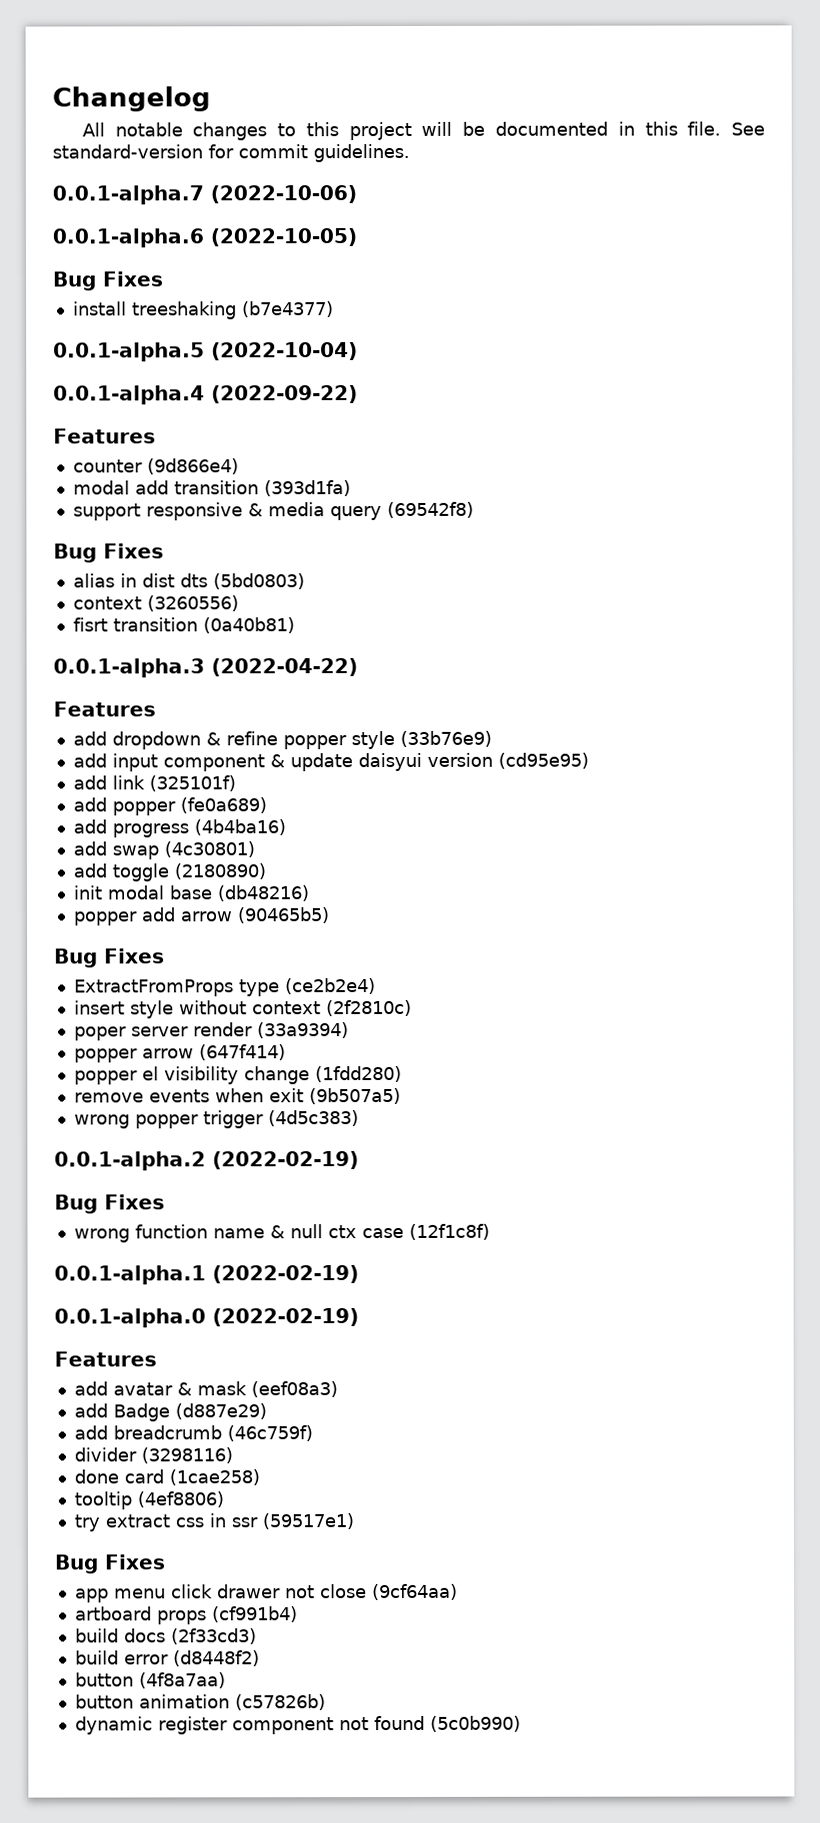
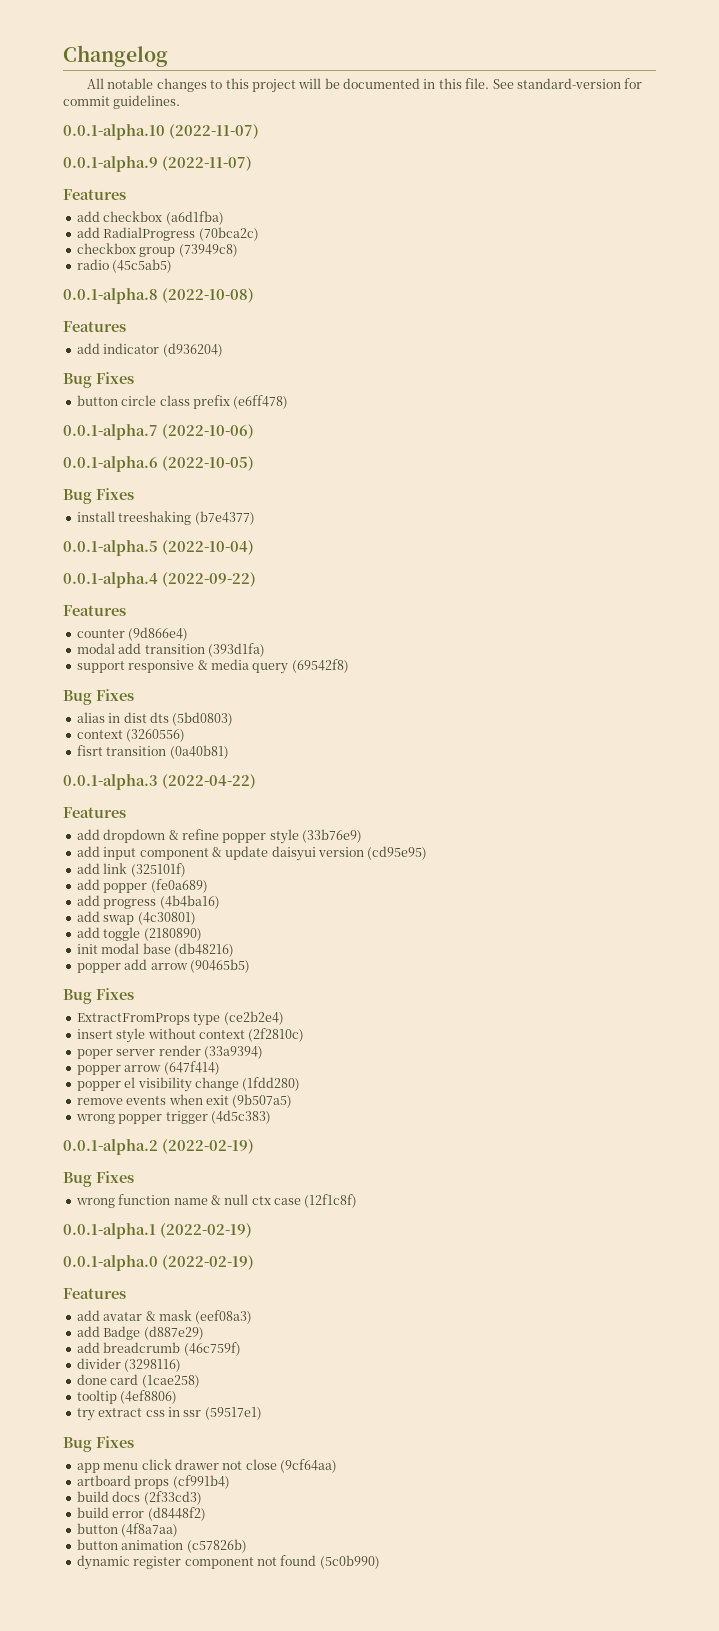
+ 0.0.1-alpha.10 (2022-11-07)
+ 0.0.1-alpha.9 (2022-11-07)
+ Features
+ add checkbox (a6d1fba)
+ add RadialProgress (70bca2c)
+ checkbox group (73949c8)
+ radio (45c5ab5)
+ 0.0.1-alpha.8 (2022-10-08)
+ Features
+ add indicator (d936204)
+ Bug Fixes
+ button circle class prefix (e6ff478)

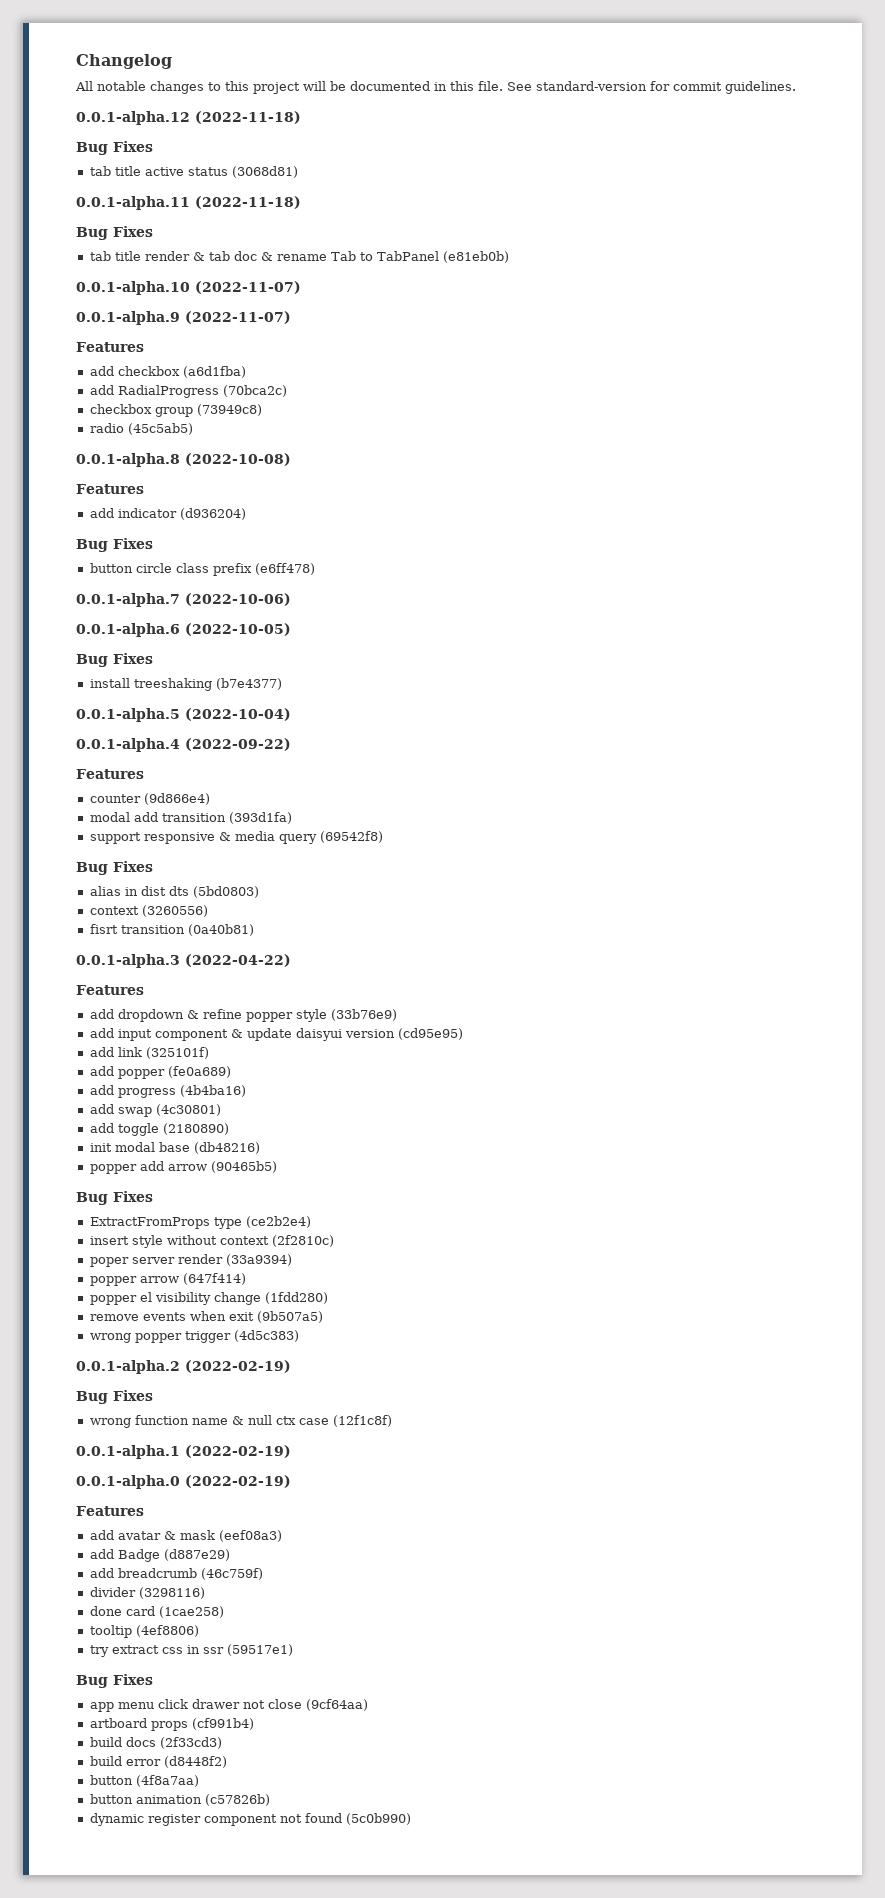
+ 0.0.1-alpha.12 (2022-11-18)
+ Bug Fixes
+ tab title active status (3068d81)
+ 0.0.1-alpha.11 (2022-11-18)
+ Bug Fixes
+ tab title render & tab doc & rename Tab to TabPanel (e81eb0b)

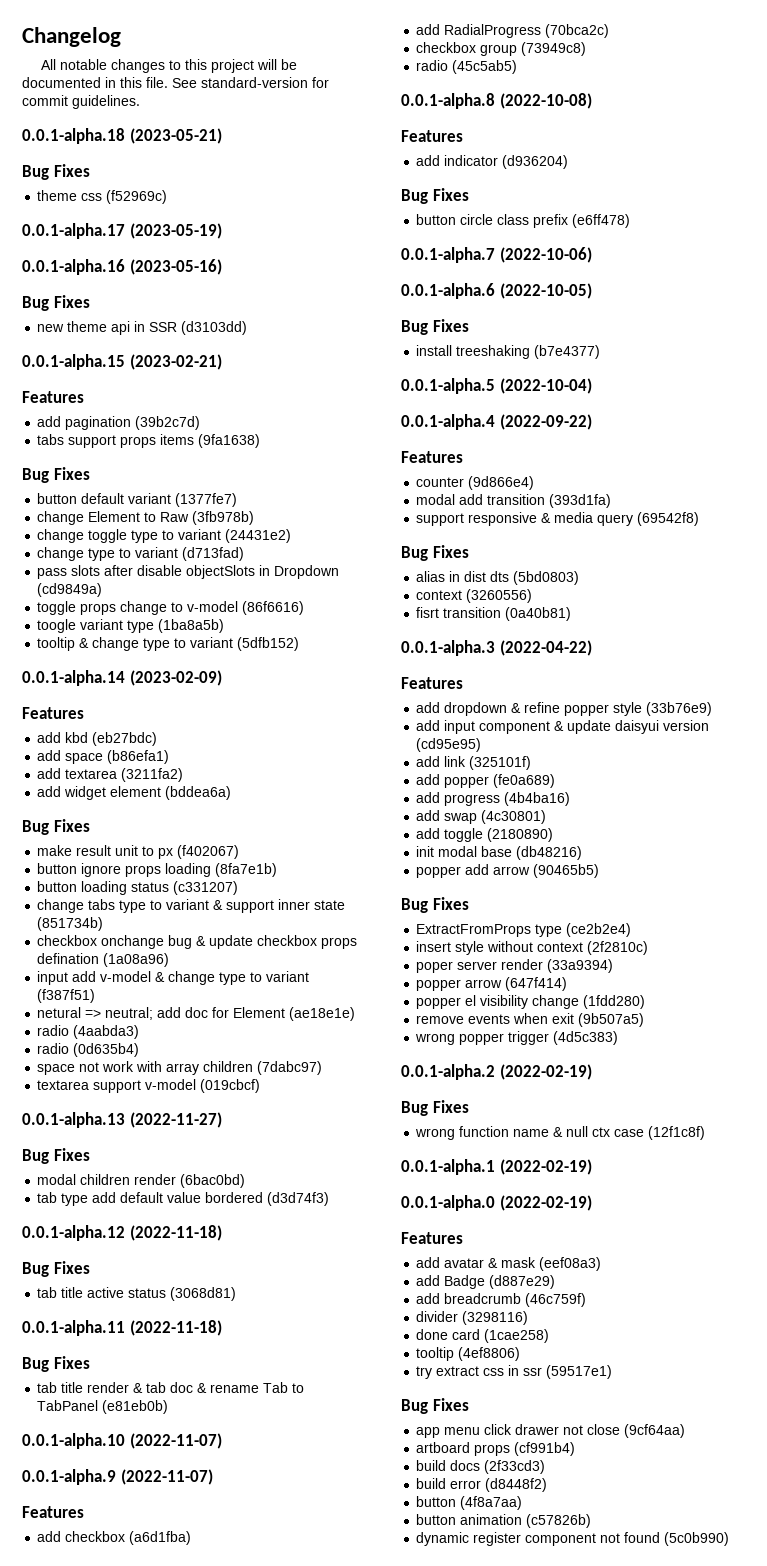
+ 0.0.1-alpha.18 (2023-05-21)
+ Bug Fixes
+ theme css (f52969c)
+ 0.0.1-alpha.17 (2023-05-19)
+ 0.0.1-alpha.16 (2023-05-16)
+ Bug Fixes
+ new theme api in SSR (d3103dd)
+ 0.0.1-alpha.15 (2023-02-21)
+ Features
+ add pagination (39b2c7d)
+ tabs support props items (9fa1638)
+ Bug Fixes
+ button default variant (1377fe7)
+ change Element to Raw (3fb978b)
+ change toggle type to variant (24431e2)
+ change type to variant (d713fad)
+ pass slots after disable objectSlots in Dropdown (cd9849a)
+ toggle props change to v-model (86f6616)
+ toogle variant type (1ba8a5b)
+ tooltip & change type to variant (5dfb152)
+ 0.0.1-alpha.14 (2023-02-09)
+ Features
+ add kbd (eb27bdc)
+ add space (b86efa1)
+ add textarea (3211fa2)
+ add widget element (bddea6a)
+ Bug Fixes
+ make result unit to px (f402067)
+ button ignore props loading (8fa7e1b)
+ button loading status (c331207)
+ change tabs type to variant & support inner state (851734b)
+ checkbox onchange bug & update checkbox props defination (1a08a96)
+ input add v-model & change type to variant (f387f51)
+ netural => neutral; add doc for Element (ae18e1e)
+ radio (4aabda3)
+ radio (0d635b4)
+ space not work with array children (7dabc97)
+ textarea support v-model (019cbcf)
+ 0.0.1-alpha.13 (2022-11-27)
+ Bug Fixes
+ modal children render (6bac0bd)
+ tab type add default value bordered (d3d74f3)

